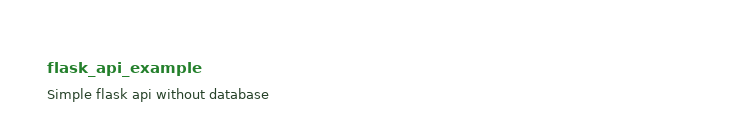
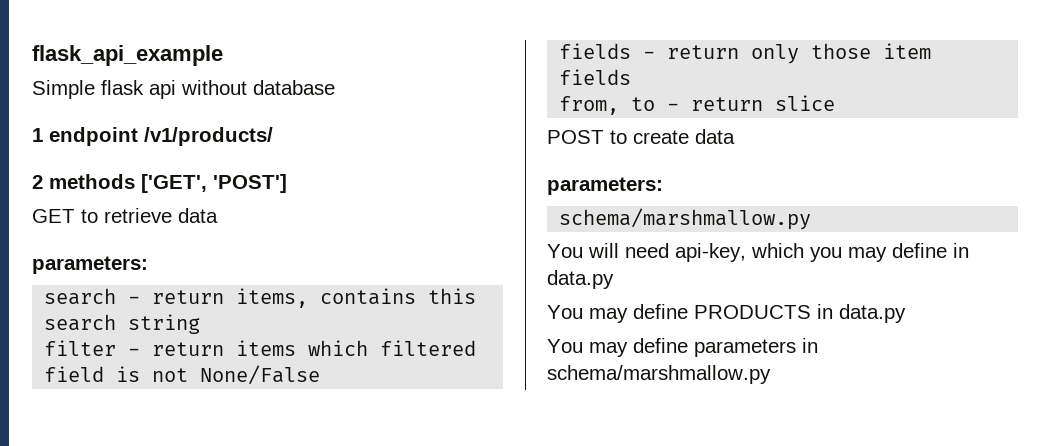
+ 1 endpoint /v1/products/
+ 2 methods ['GET', 'POST']
+ GET to retrieve data
+ parameters:
+ search - return items, contains this search string
+ filter - return items which filtered field is not None/False
+ fields - return only those item fields
+ from, to - return slice
+ POST to create data
+ parameters:
+ schema/marshmallow.py
+ You will need api-key, which you may define in data.py
+ You may define PRODUCTS in data.py
+ You may define parameters in schema/marshmallow.py

